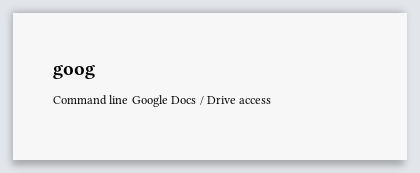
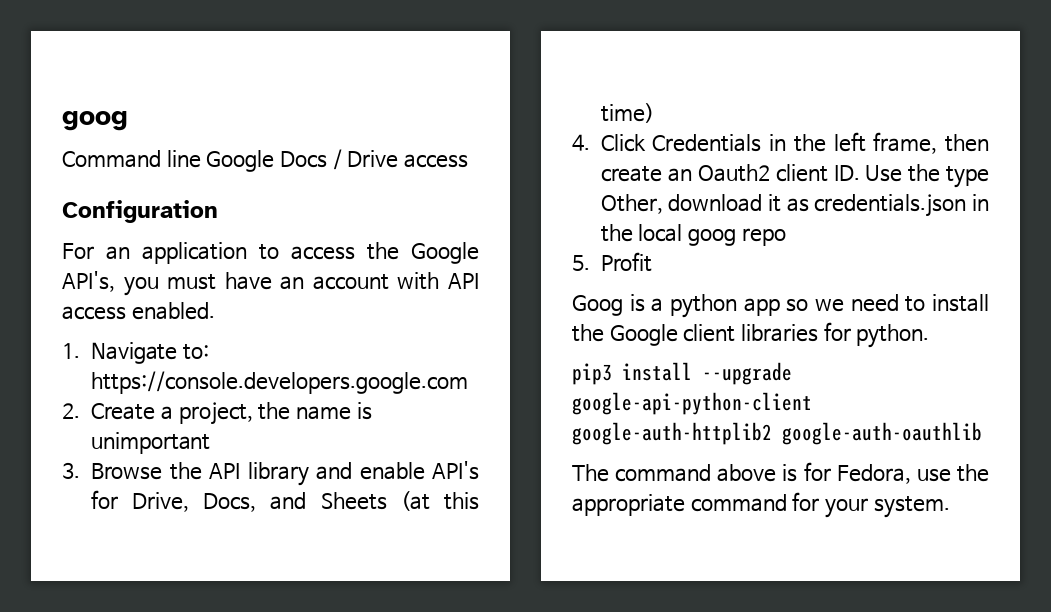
+ Configuration
+ For an application to access the Google API's, you must have an account with API access enabled.
+ 1. Navigate to: https://console.developers.google.com
+ 2. Create a project, the name is unimportant
+ 3. Browse the API library and enable API's for Drive, Docs, and Sheets (at this time)
+ 4. Click Credentials in the left frame, then create an Oauth2 client ID. Use the type Other, download it as credentials.json in the local goog repo
+ 5. Profit
+ Goog is a python app so we need to install the Google client libraries for python.
+ pip3 install --upgrade google-api-python-client google-auth-httplib2 google-auth-oauthlib
+ The command above is for Fedora, use the appropriate command for your system.

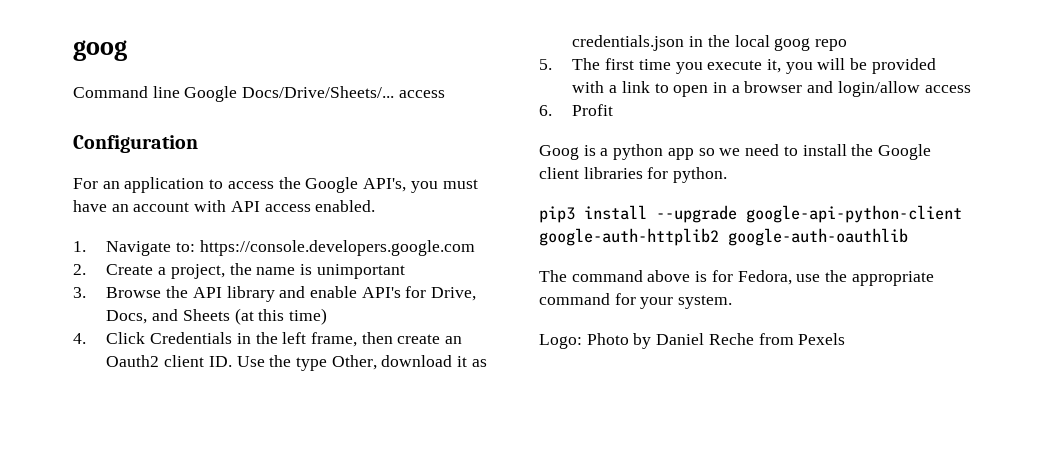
- Command line Google Docs / Drive access
+ Command line Google Docs/Drive/Sheets/... access
- 5. Profit
+ 5. The first time you execute it, you will be provided with a link to open in a browser and login/allow access
+ 6. Profit
+ Logo: Photo by Daniel Reche from Pexels

